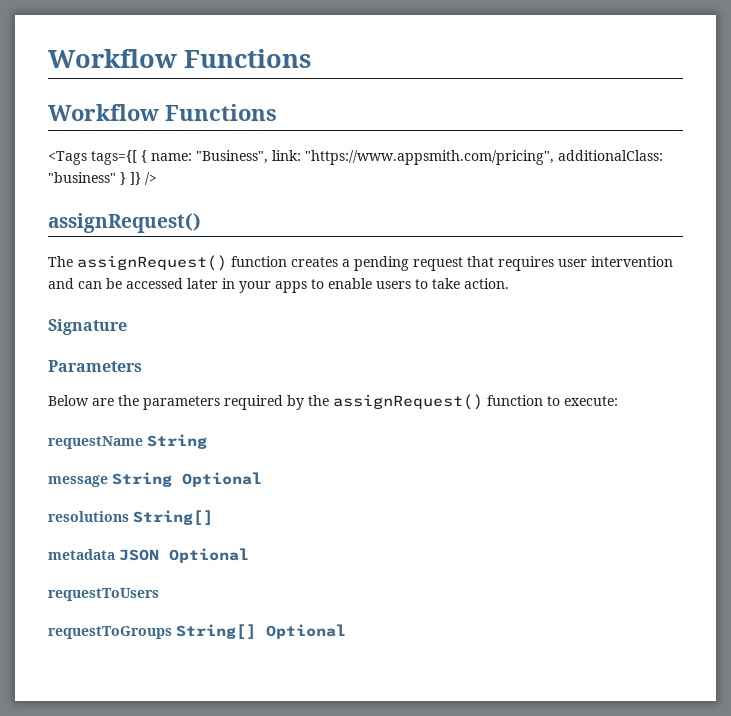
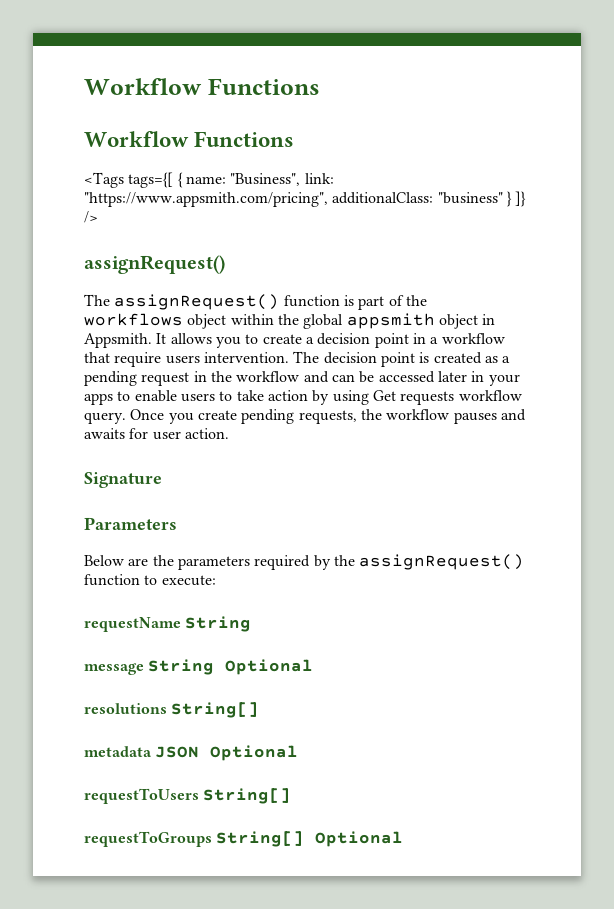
- The assignRequest() function creates a pending request that requires user intervention and can be accessed later in your apps to enable users to take action.
+ The assignRequest() function is part of the workflows object within the global appsmith object in Appsmith. It allows you to create a decision point in a workflow that require users intervention. The decision point is created as a pending request in the workflow and can be accessed later in your apps to enable users to take action by using Get requests workflow query. Once you create pending requests, the workflow pauses and awaits for user action.
- requestToUsers
+ requestToUsers String[]

